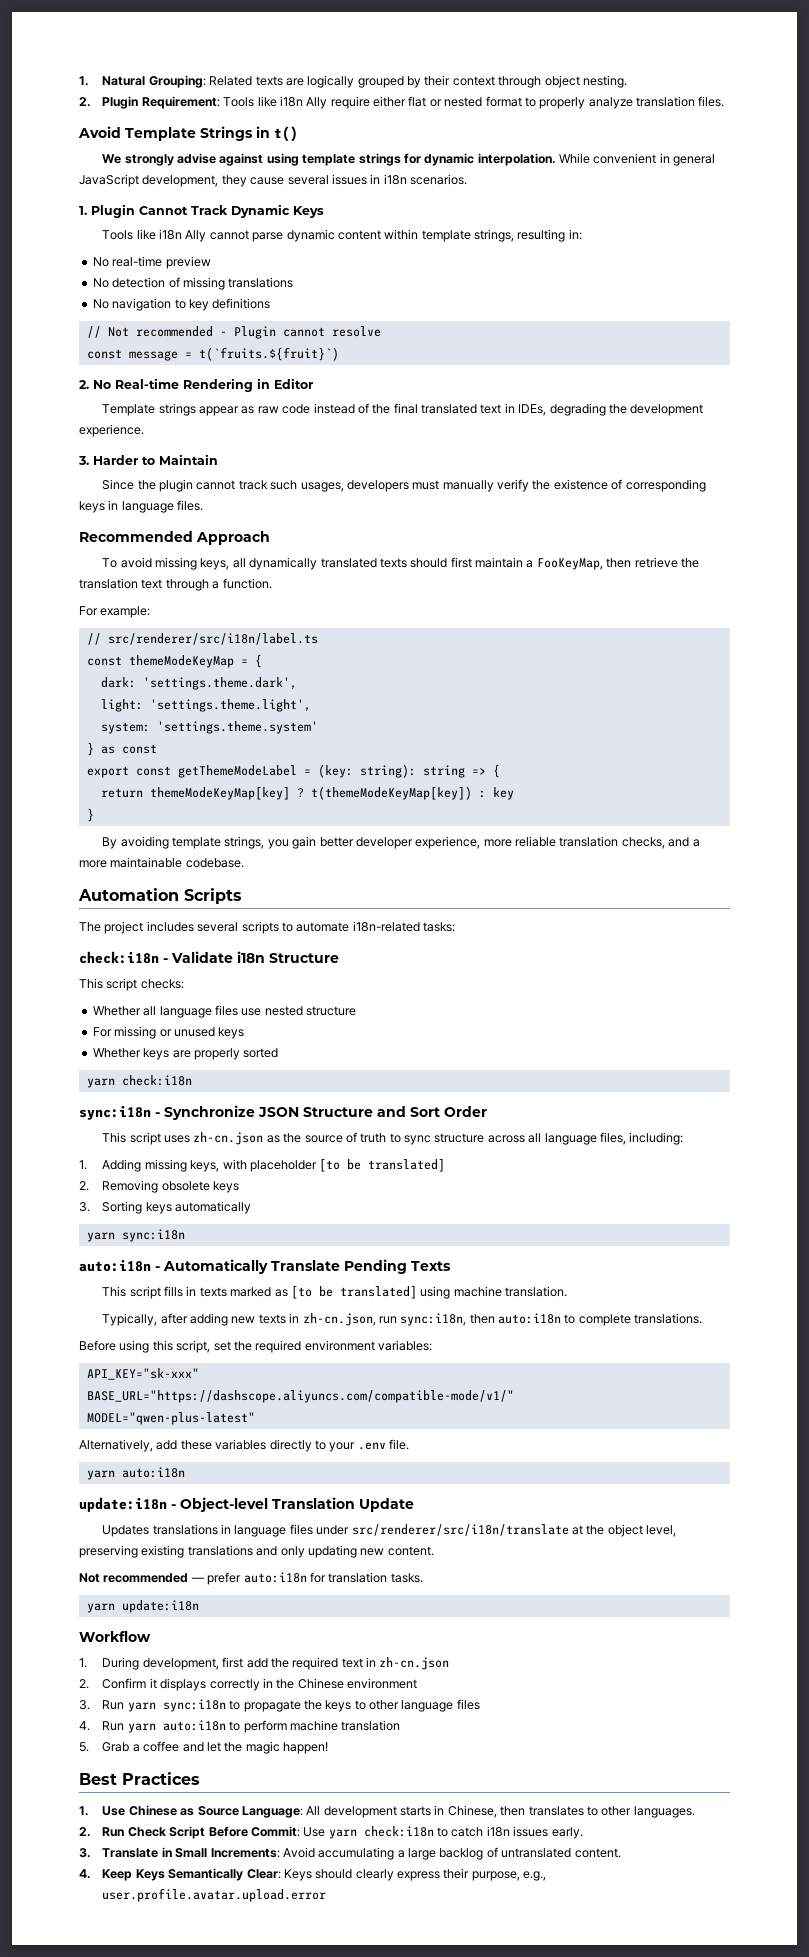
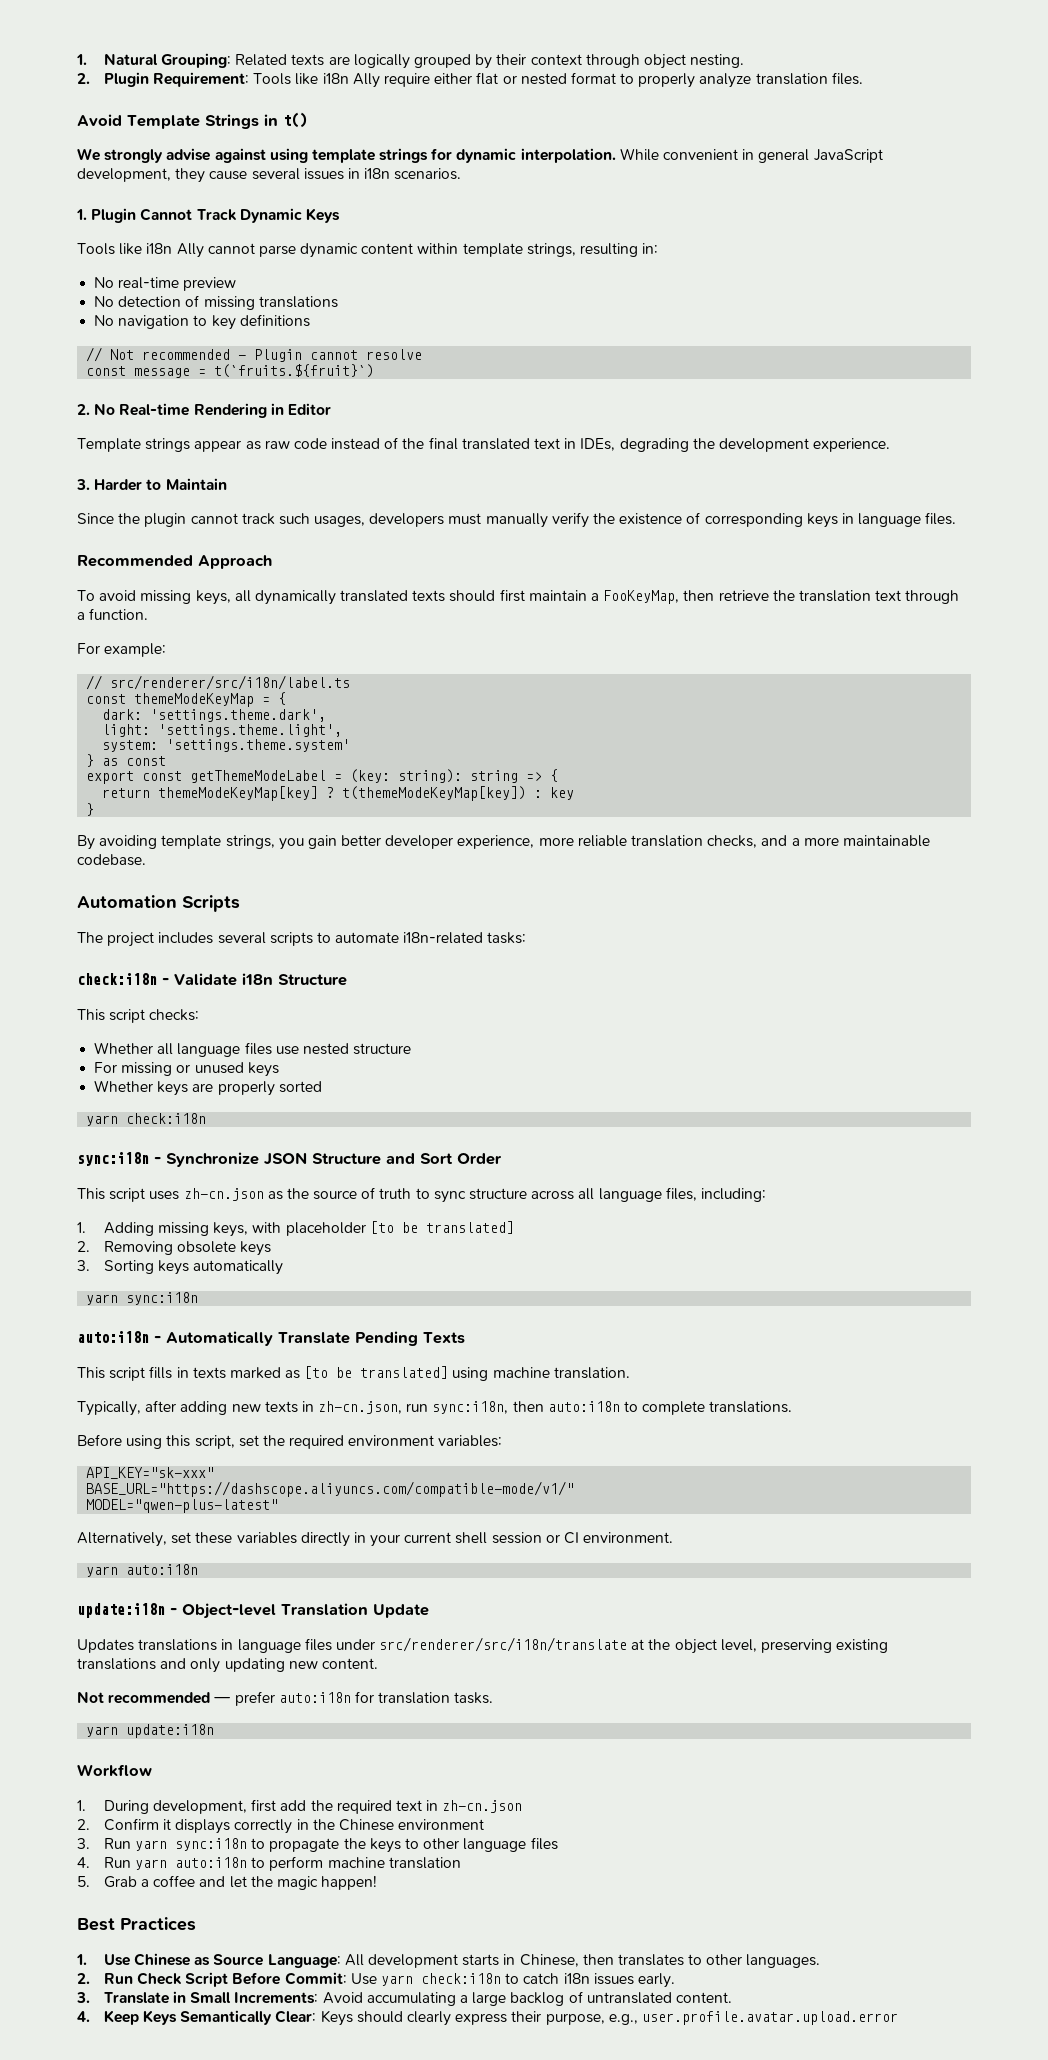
- Alternatively, add these variables directly to your .env file.
+ Alternatively, set these variables directly in your current shell session or CI environment.

